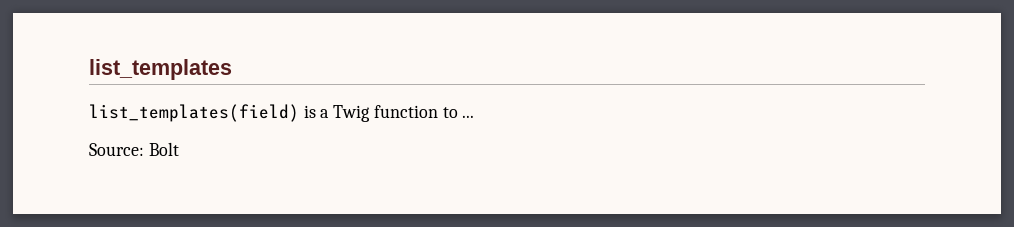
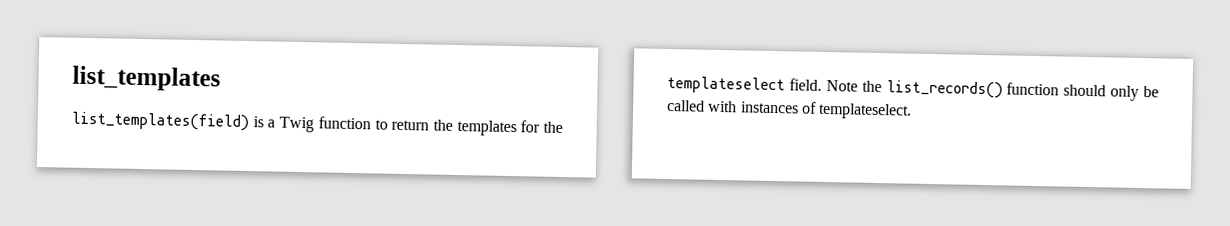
- list_templates(field) is a Twig function to ...
- Source: Bolt
+ list_templates(field) is a Twig function to return the templates for the templateselect field. Note the list_records() function should only be called with instances of templateselect.

